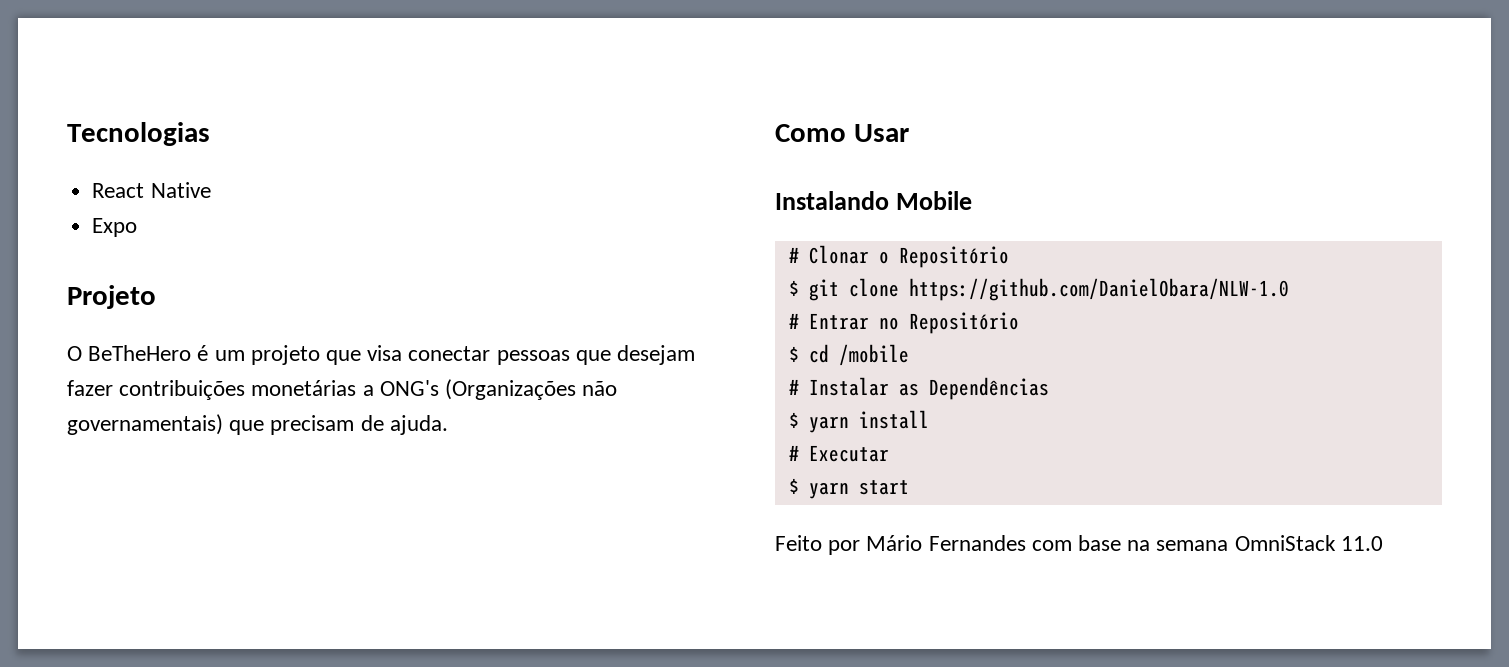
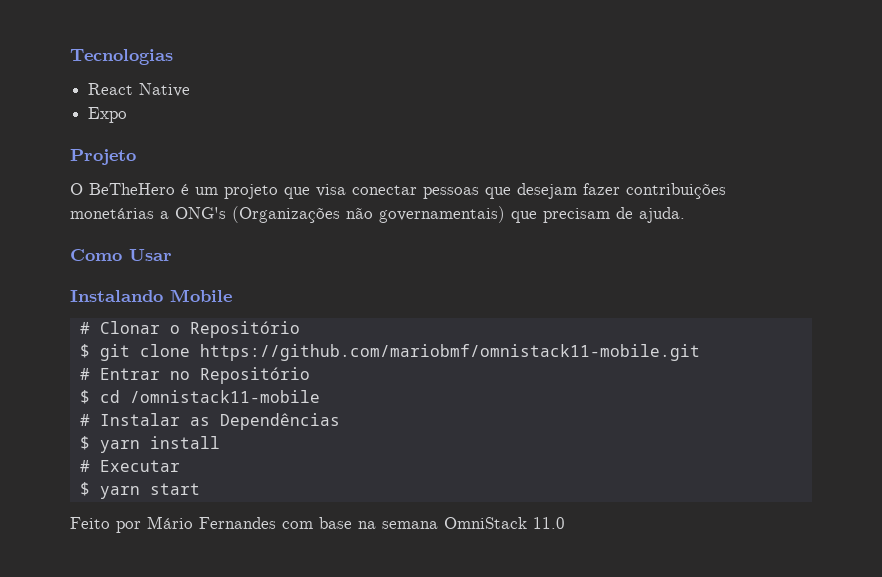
- $ git clone https://github.com/DanielObara/NLW-1.0
+ $ git clone https://github.com/mariobmf/omnistack11-mobile.git
- $ cd /mobile
+ $ cd /omnistack11-mobile

